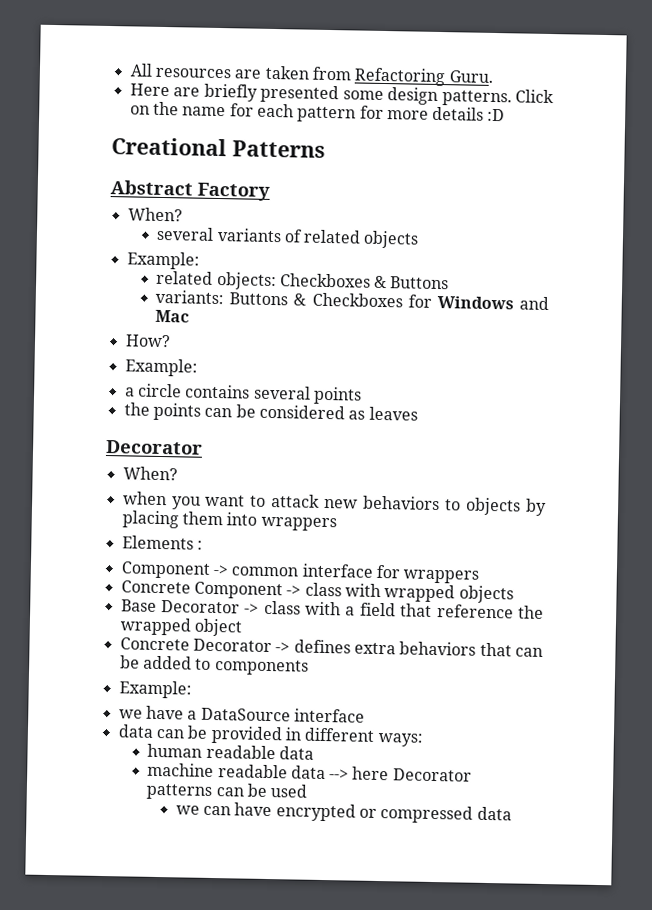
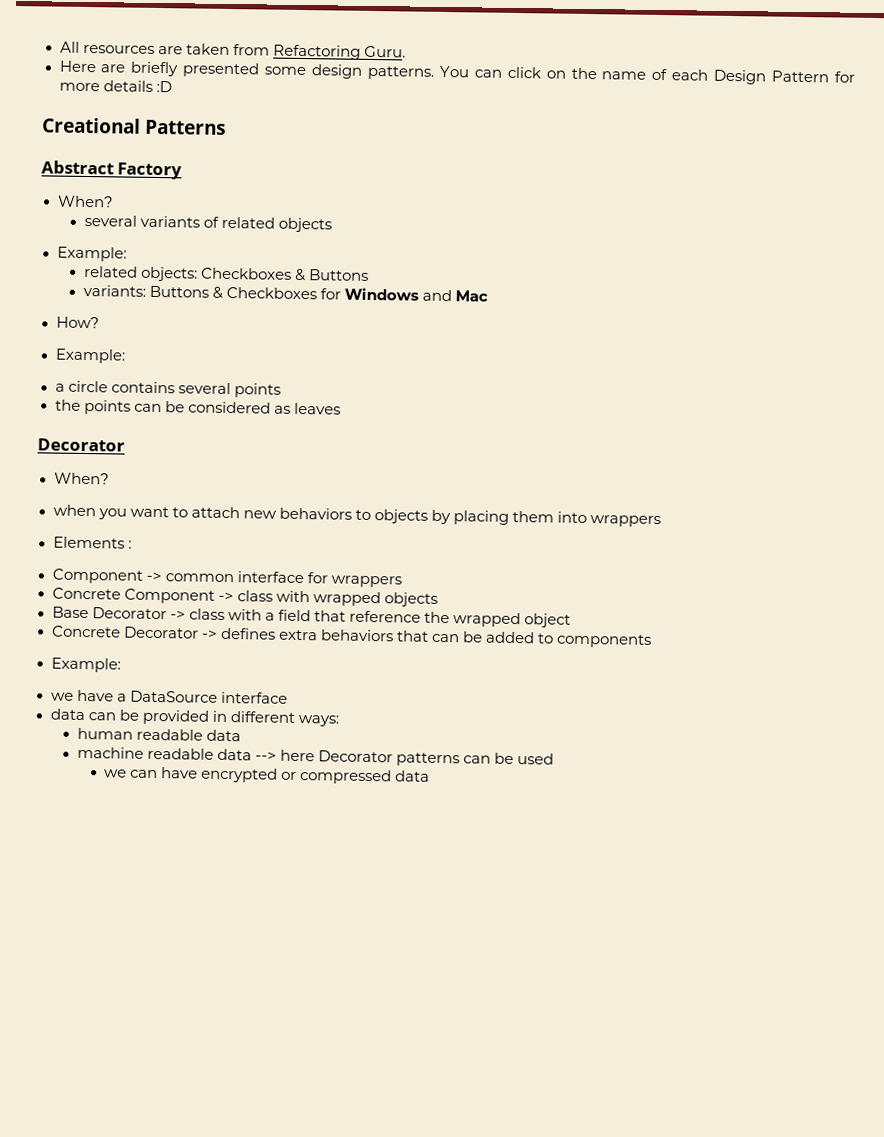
- Click on the name for each pattern for more details :D
+ You can click on the name of each Design Pattern for more details :D
- when you want to attack new behaviors to objects by placing them into wrappers
+ when you want to attach new behaviors to objects by placing them into wrappers

